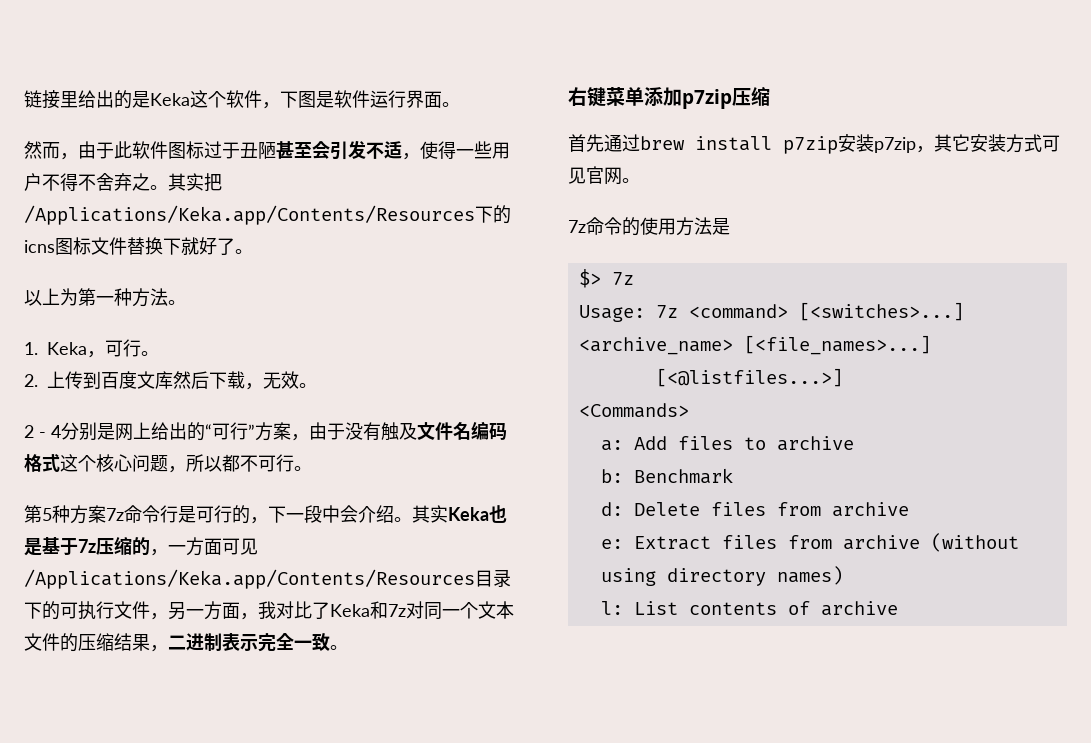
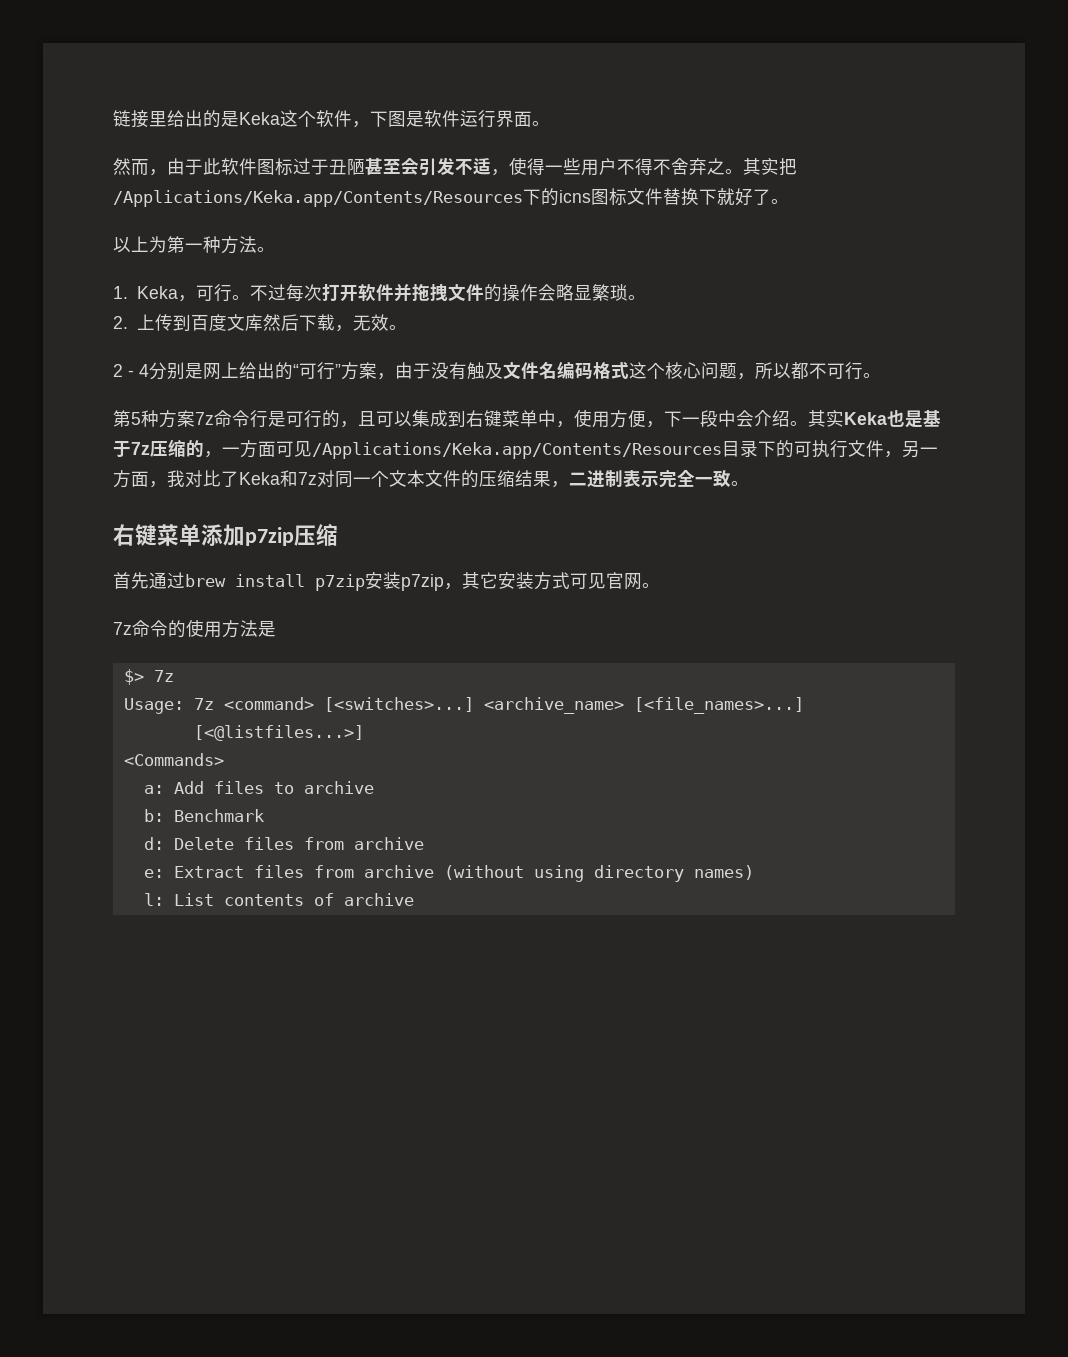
+ 不过每次打开软件并拖拽文件的操作会略显繁琐。
- 第5种方案7z命令行是可行的，下一段中会介绍。
+ 第5种方案7z命令行是可行的，且可以集成到右键菜单中，使用方便，下一段中会介绍。

